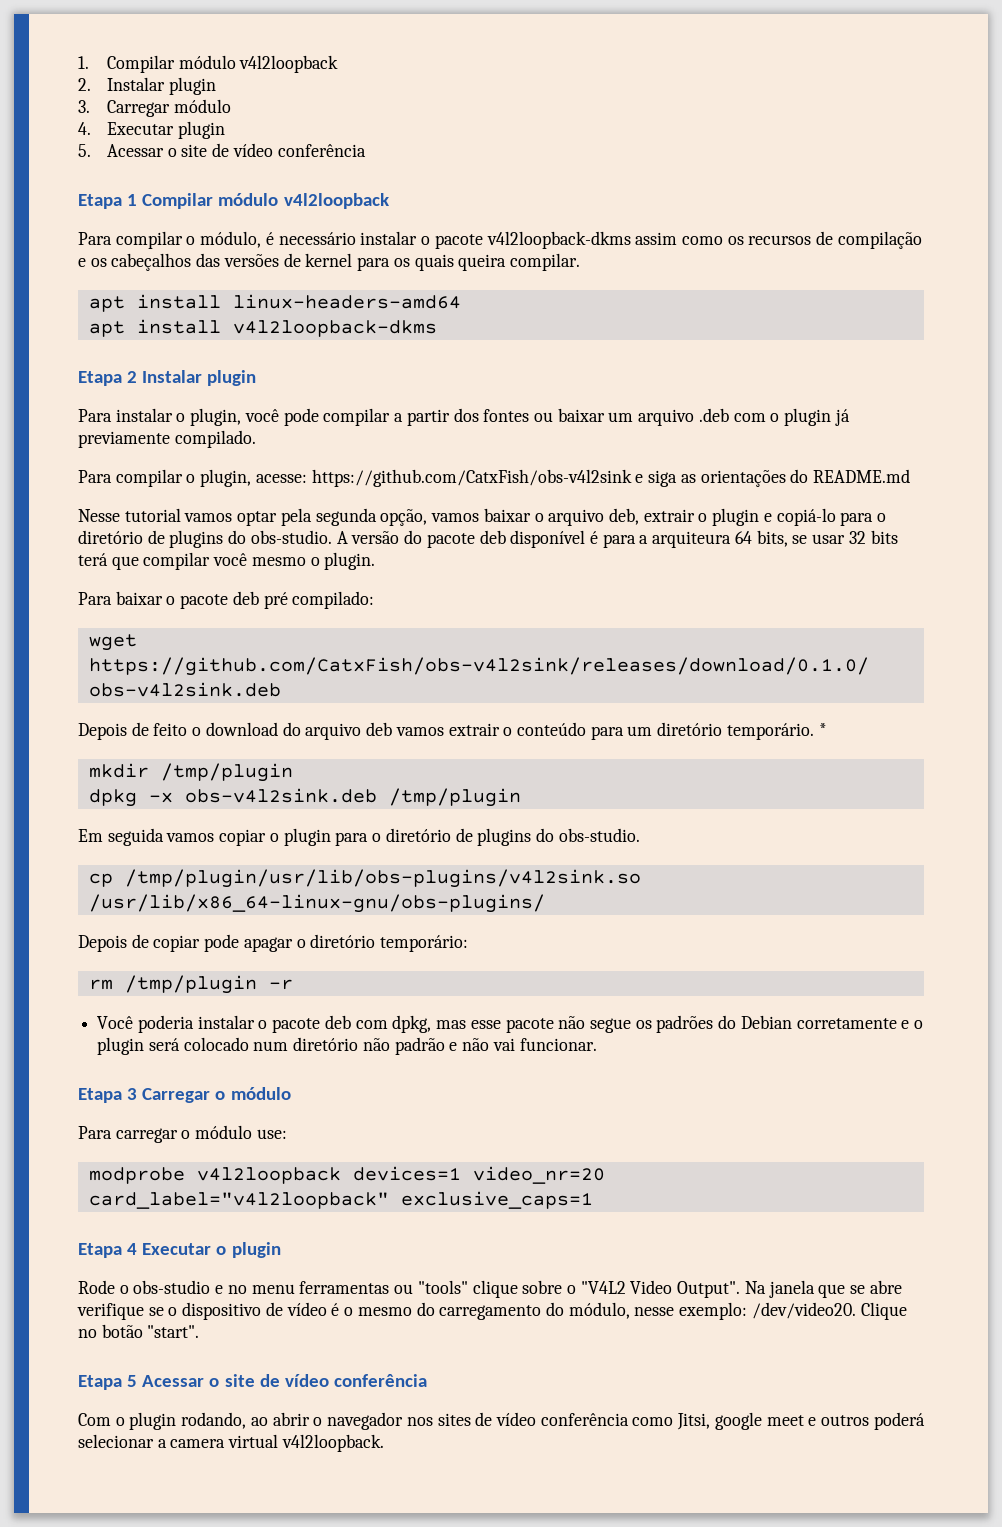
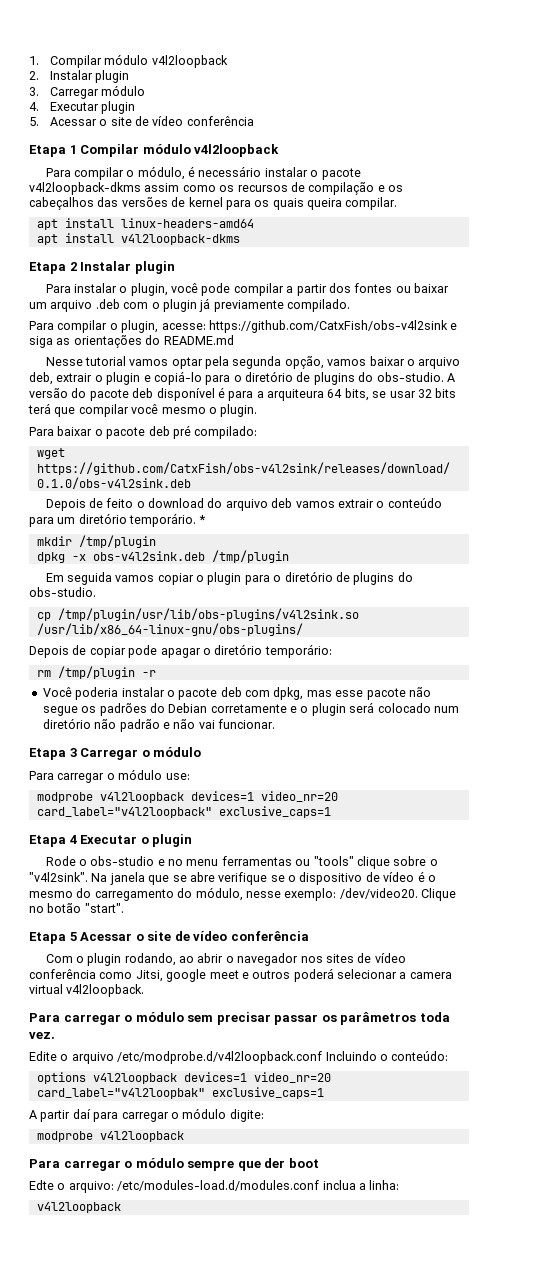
- Rode o obs-studio e no menu ferramentas ou "tools" clique sobre o "V4L2 Video Output".
+ Rode o obs-studio e no menu ferramentas ou "tools" clique sobre o "v4l2sink".
+ Para carregar o módulo sem precisar passar os parâmetros toda vez.
+ Edite o arquivo /etc/modprobe.d/v4l2loopback.conf Incluindo o conteúdo:
+ options v4l2loopback devices=1 video_nr=20 card_label="v4l2loopbak" exclusive_caps=1
+ A partir daí para carregar o módulo digite:
+ modprobe v4l2loopback
+ Para carregar o módulo sempre que der boot
+ Edte o arquivo: /etc/modules-load.d/modules.conf inclua a linha:
+ v4l2loopback

